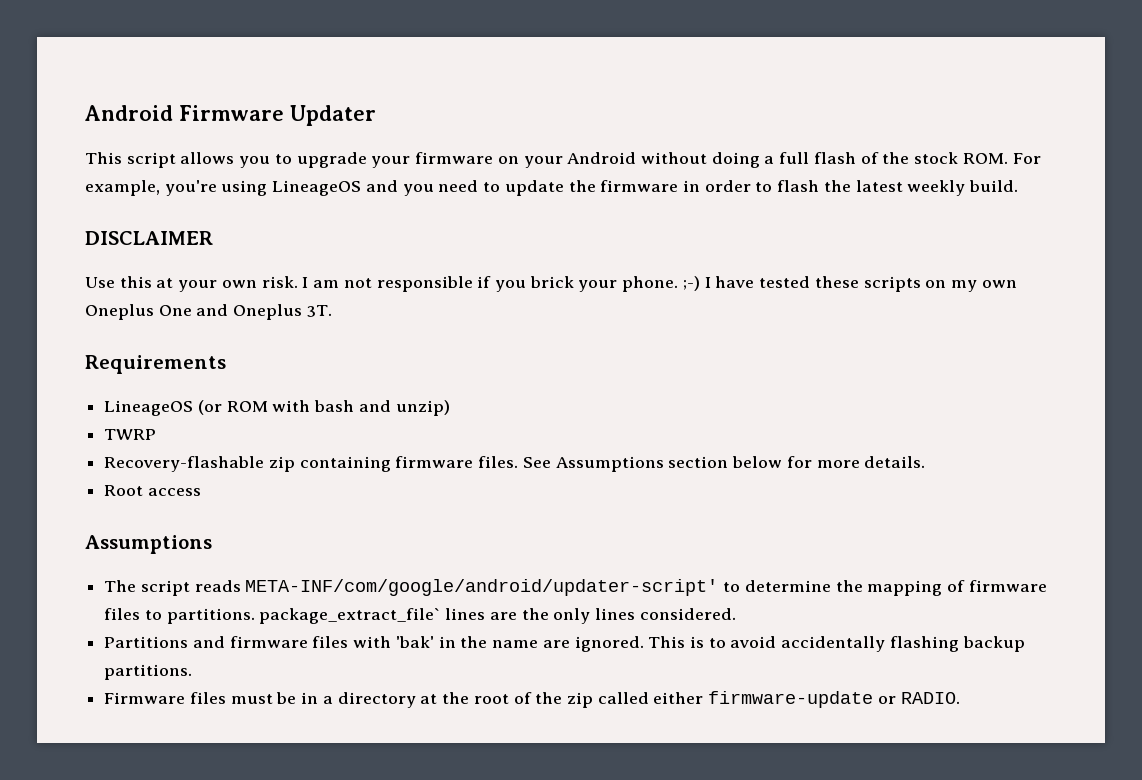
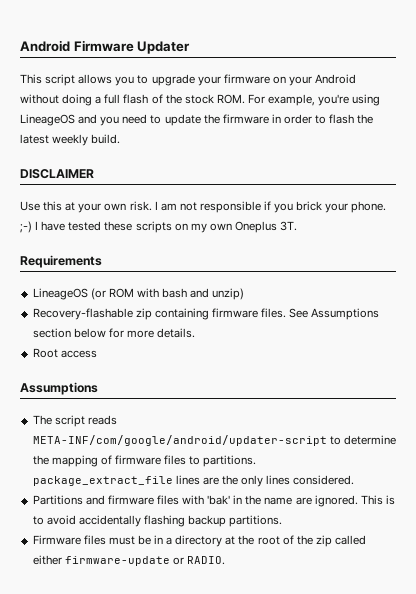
- I am not responsible if you brick your phone. ;-) I have tested these scripts on my own Oneplus One and Oneplus 3T.
+ I am not responsible if you brick your phone. ;-) I have tested these scripts on my own Oneplus 3T.
- TWRP
- The script reads META-INF/com/google/android/updater-script' to determine the mapping of firmware files to partitions. package_extract_file` lines are the only lines considered.
+ The script reads META-INF/com/google/android/updater-script to determine the mapping of firmware files to partitions. package_extract_file lines are the only lines considered.

